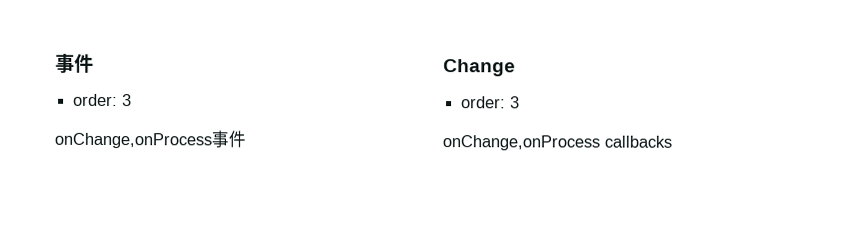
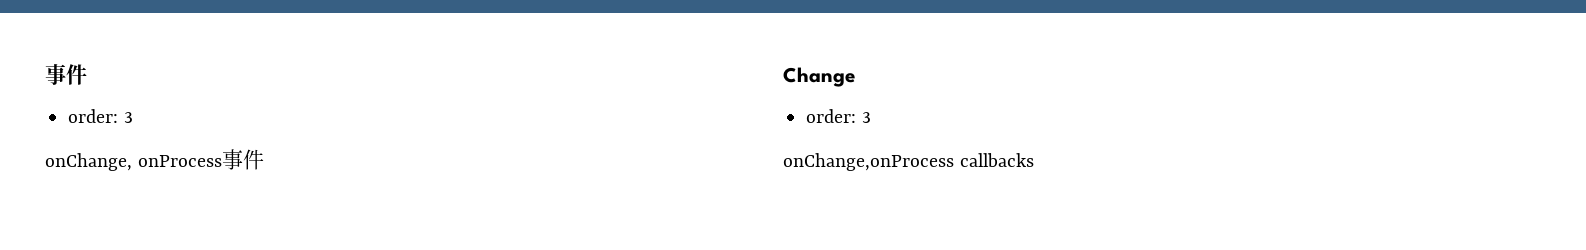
- onChange,onProcess事件
+ onChange, onProcess事件

